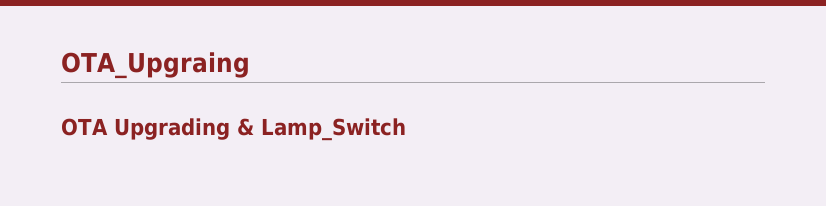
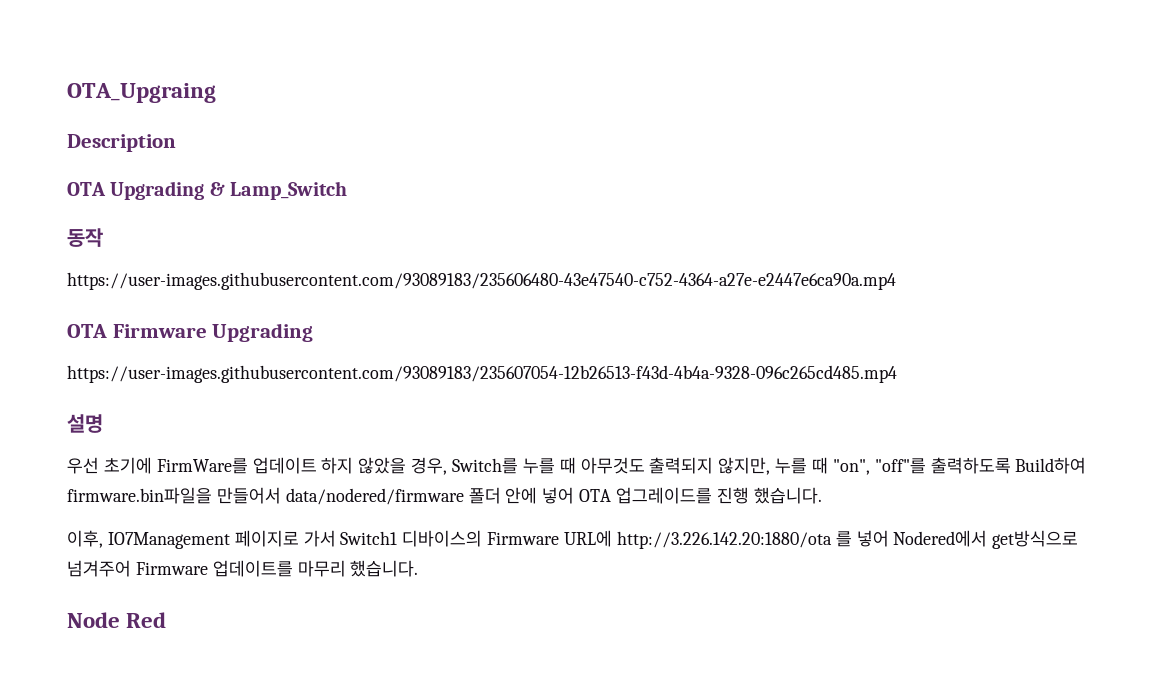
+ Description
+ 동작
+ https://user-images.githubusercontent.com/93089183/235606480-43e47540-c752-4364-a27e-e2447e6ca90a.mp4
+ OTA Firmware Upgrading
+ https://user-images.githubusercontent.com/93089183/235607054-12b26513-f43d-4b4a-9328-096c265cd485.mp4
+ 설명
+ 우선 초기에 FirmWare를 업데이트 하지 않았을 경우, Switch를 누를 때 아무것도 출력되지 않지만, 누를 때 "on", "off"를 출력하도록 Build하여 firmware.bin파일을 만들어서 data/nodered/firmware 폴더 안에 넣어 OTA 업그레이드를 진행 했습니다.
+ 이후, IO7Management 페이지로 가서 Switch1 디바이스의 Firmware URL에 http://3.226.142.20:1880/ota 를 넣어 Nodered에서 get방식으로 넘겨주어 Firmware 업데이트를 마무리 했습니다.
+ Node Red

